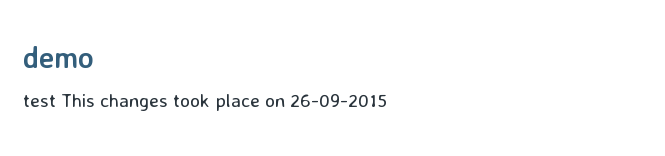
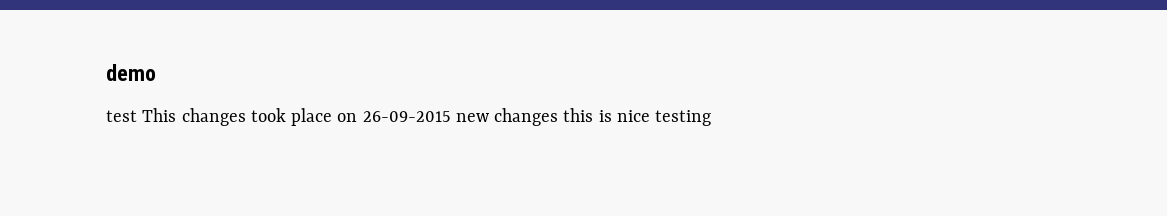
- test This changes took place on 26-09-2015
+ test This changes took place on 26-09-2015 new changes this is nice testing

